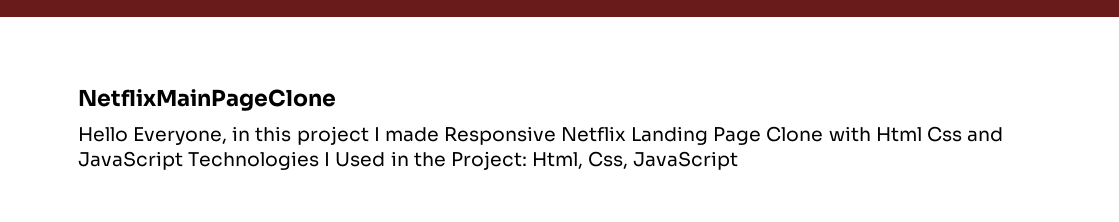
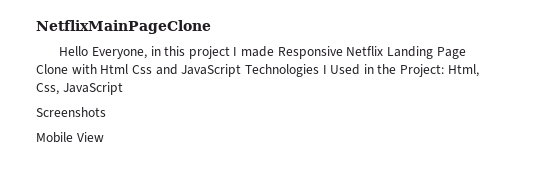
+ Screenshots
+ Mobile View

